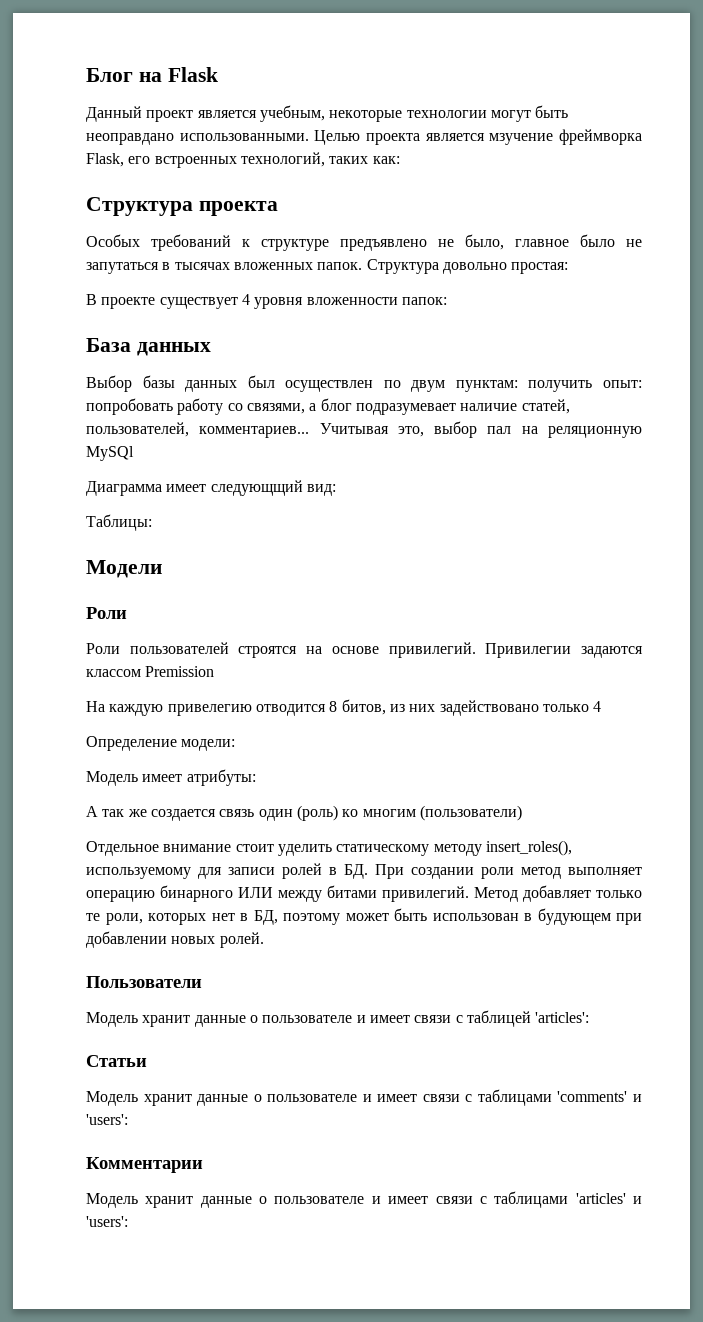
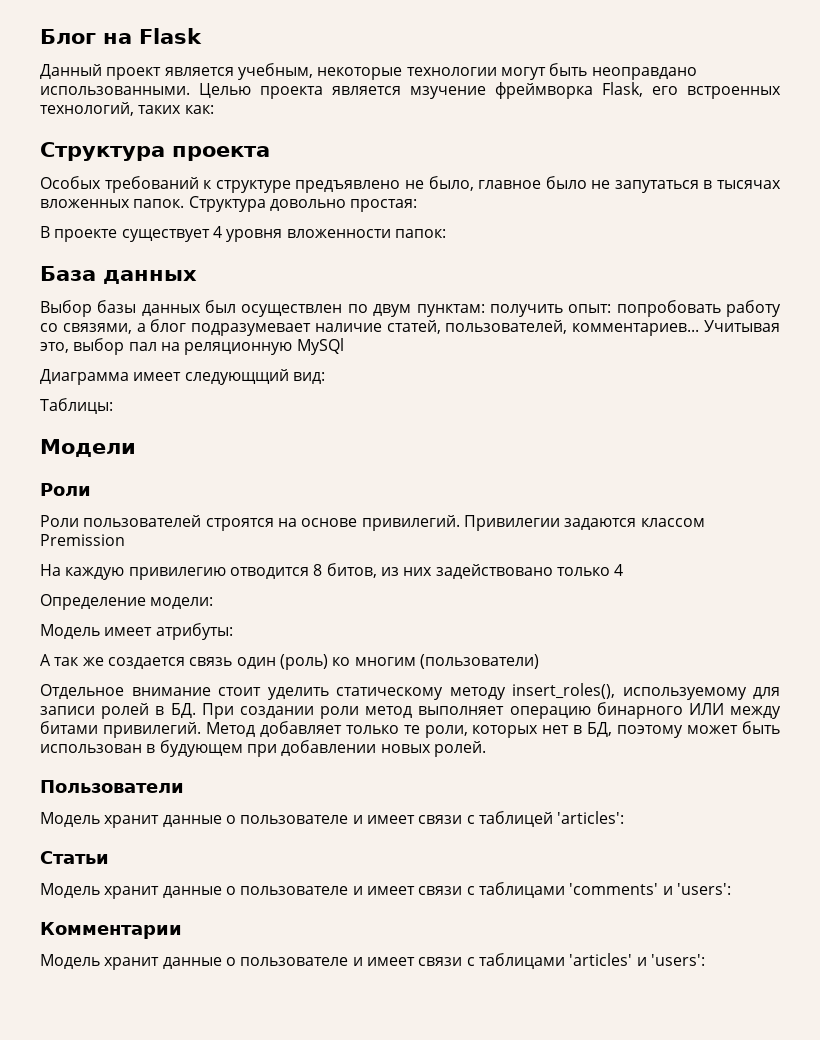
- На каждую привелегию отводится 8 битов, из них задействовано только 4
+ На каждую привилегию отводится 8 битов, из них задействовано только 4

